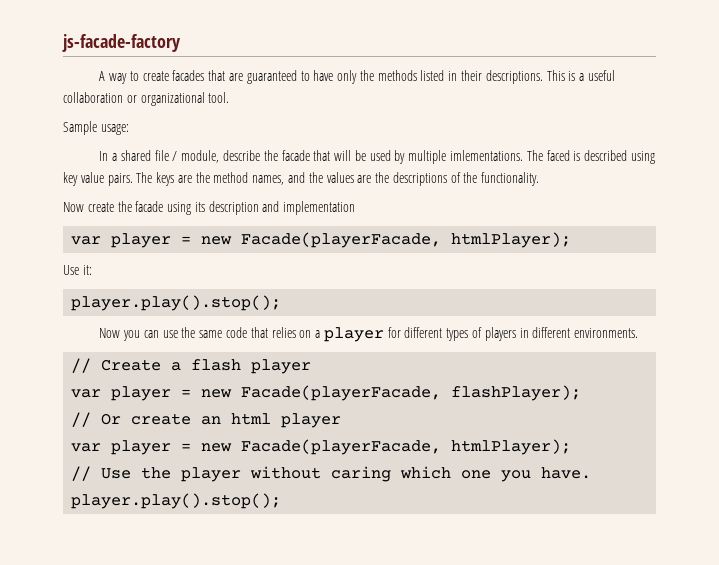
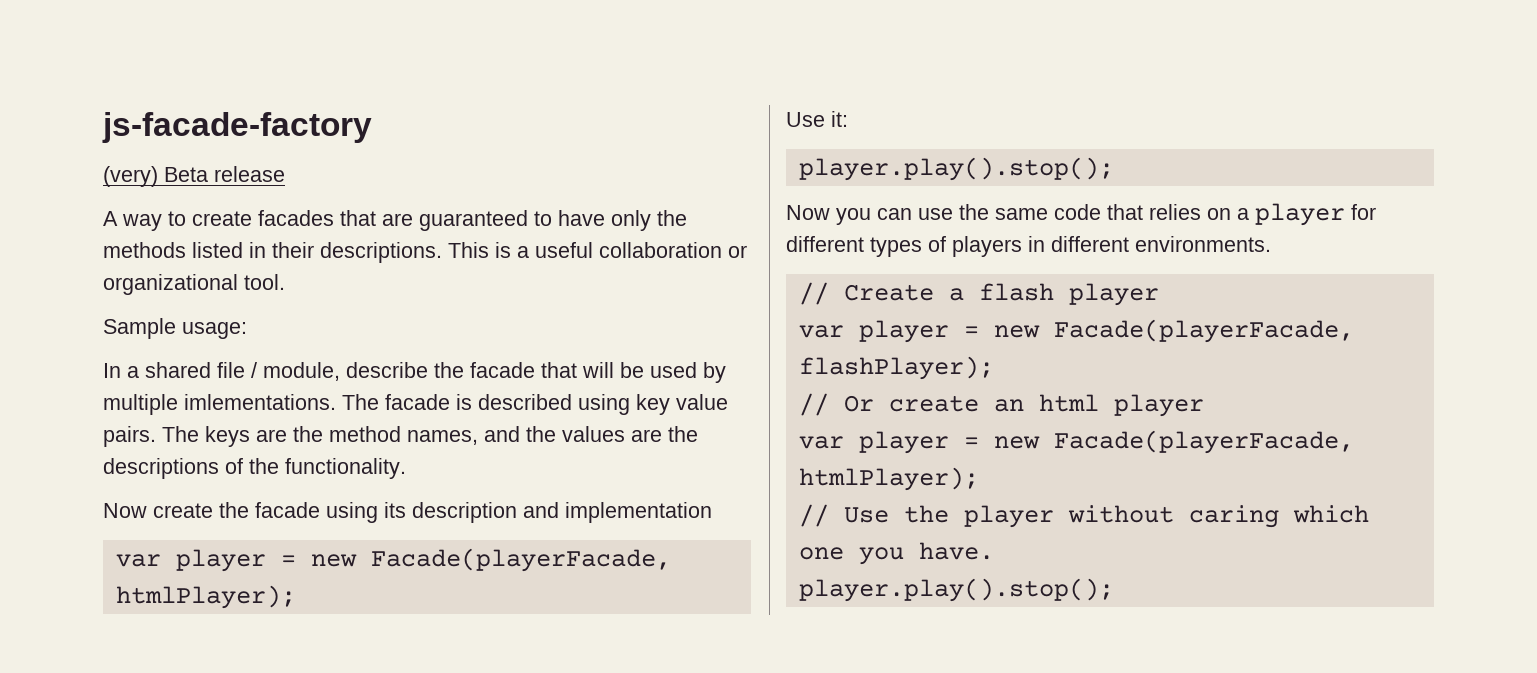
+ (very) Beta release
- The faced is described using key value pairs.
+ The facade is described using key value pairs.

